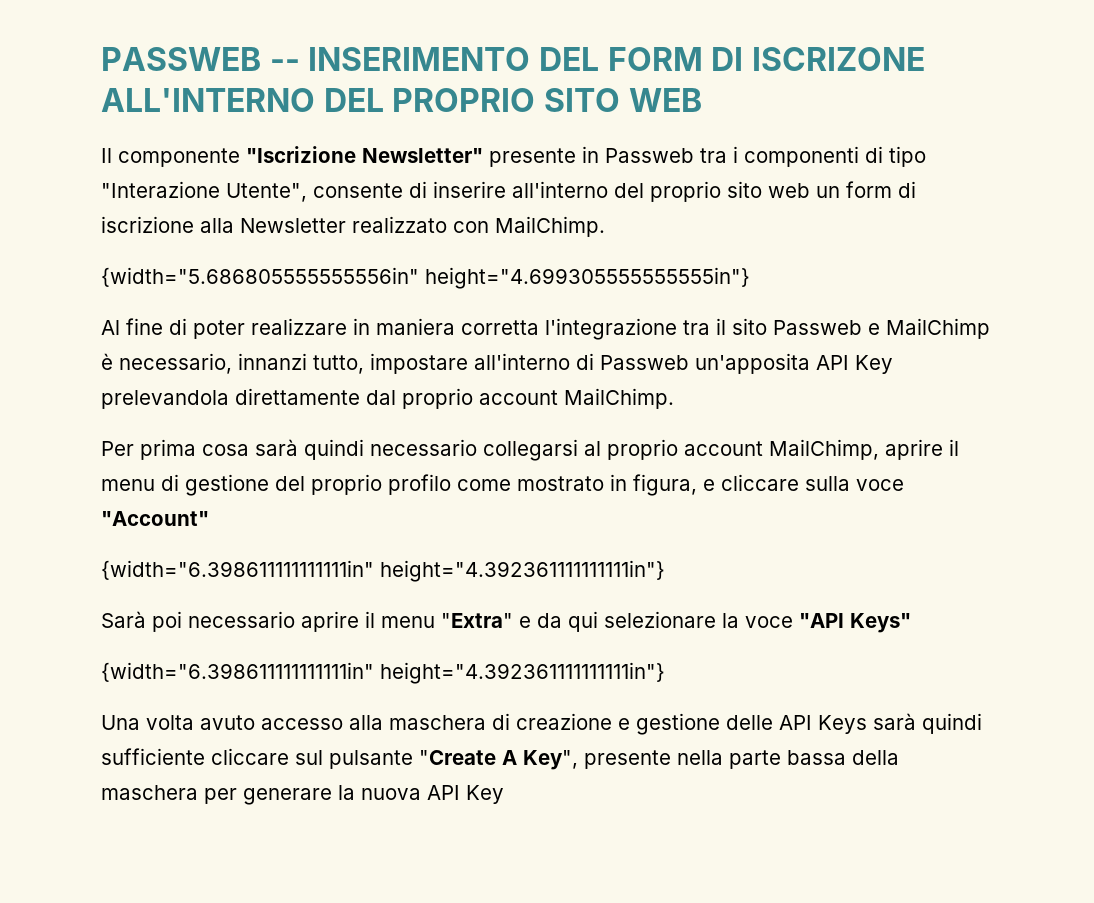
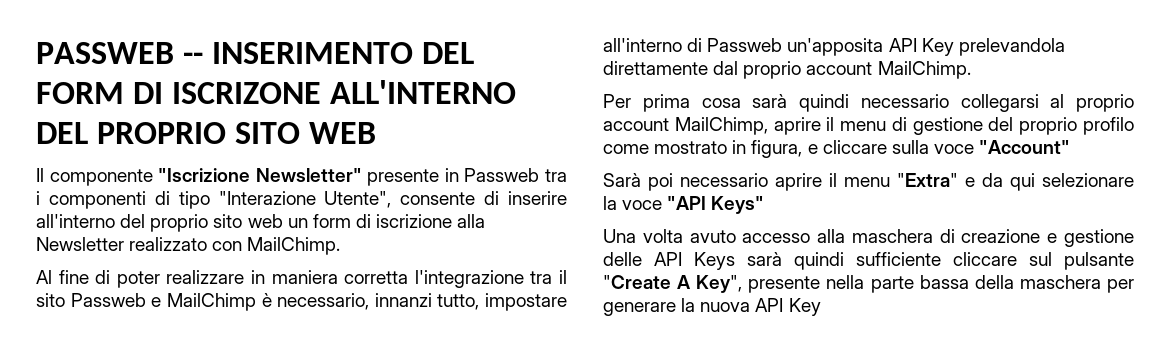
- {width="5.686805555555556in" height="4.699305555555555in"}
  Per prima cosa sarà quindi necessario collegarsi al proprio account MailChimp, aprire il menu di gestione del proprio profilo come mostrato in figura, e cliccare sulla voce "Account"
- {width="6.398611111111111in" height="4.392361111111111in"}
  Sarà poi necessario aprire il menu "Extra" e da qui selezionare la voce "API Keys"
- {width="6.398611111111111in" height="4.392361111111111in"}

